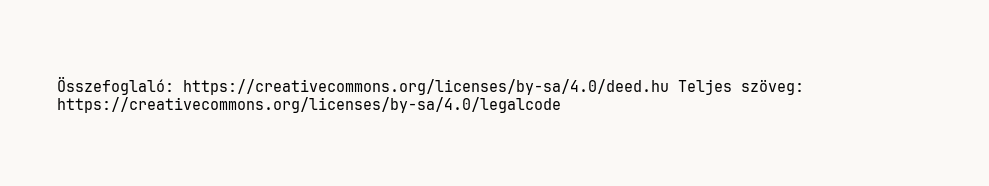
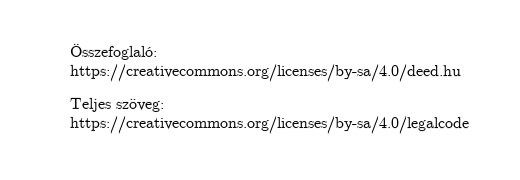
- Összefoglaló: https://creativecommons.org/licenses/by-sa/4.0/deed.hu Teljes szöveg: https://creativecommons.org/licenses/by-sa/4.0/legalcode
+ Összefoglaló: https://creativecommons.org/licenses/by-sa/4.0/deed.hu
+ Teljes szöveg: https://creativecommons.org/licenses/by-sa/4.0/legalcode

